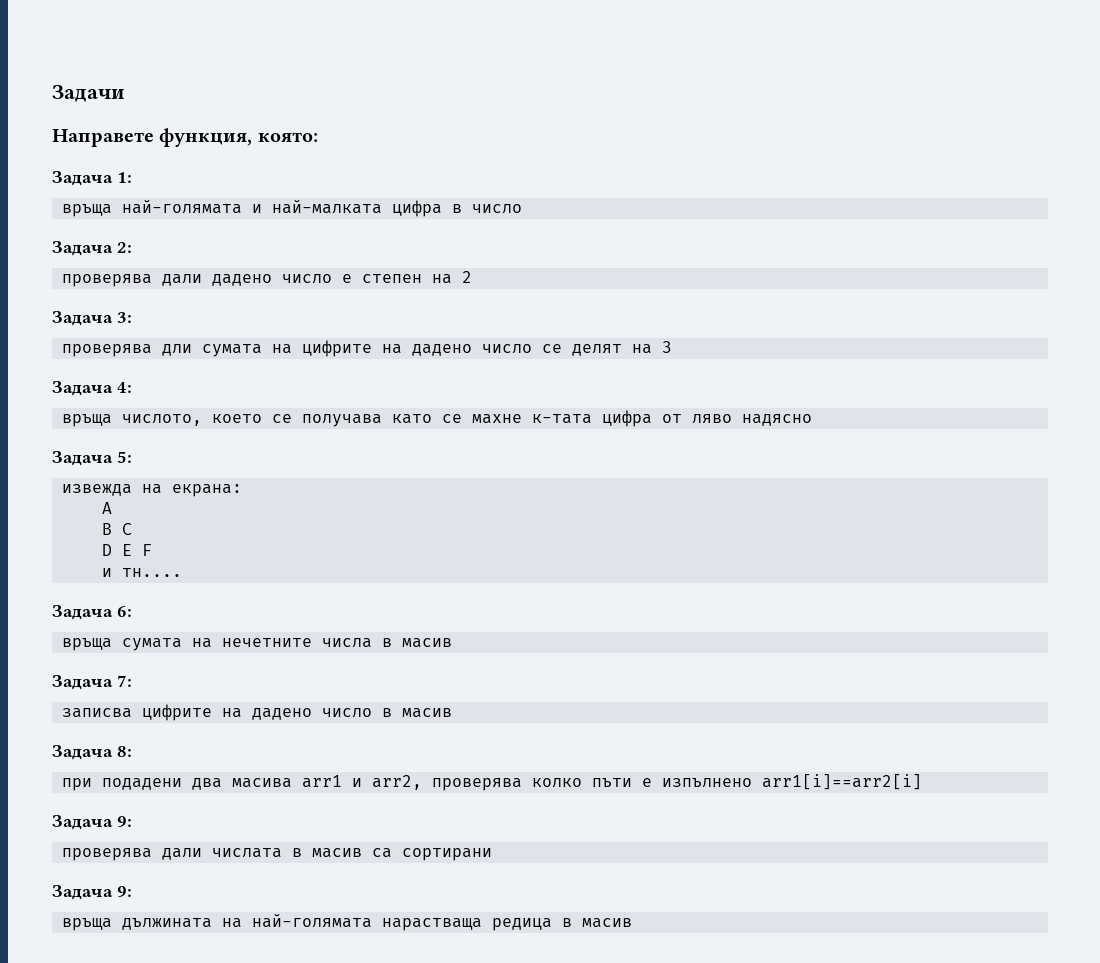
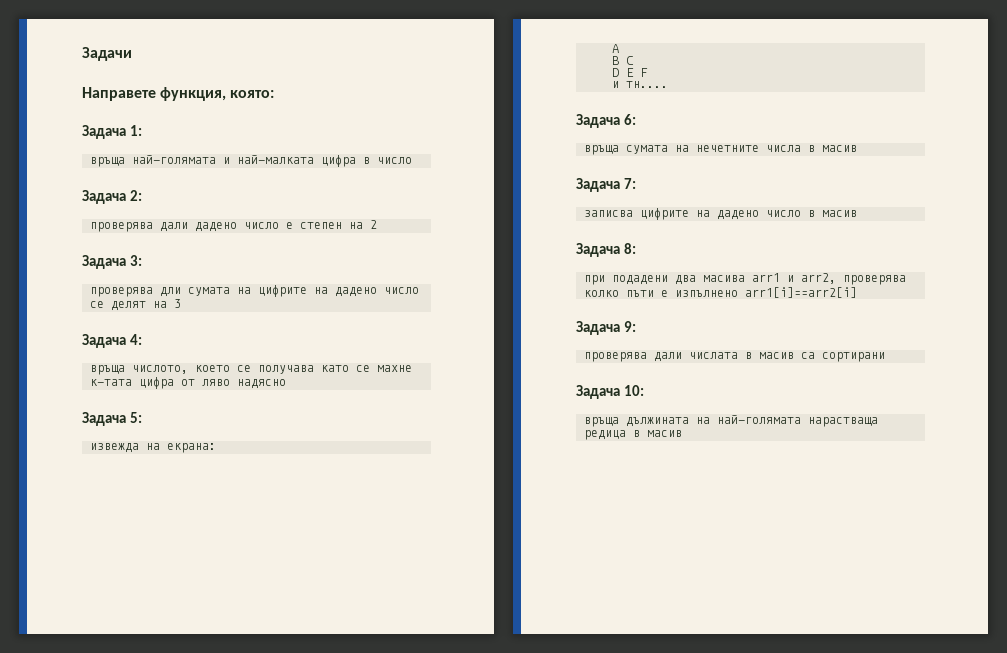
  проверява дали числата в масив са сортирани
- Задача 9:
+ Задача 10:

